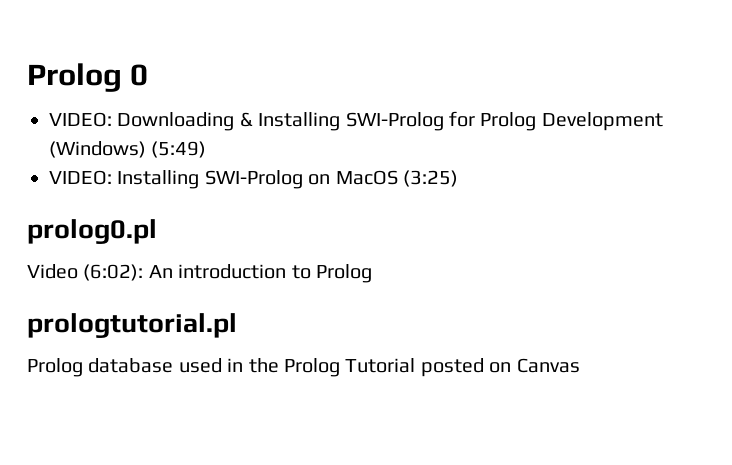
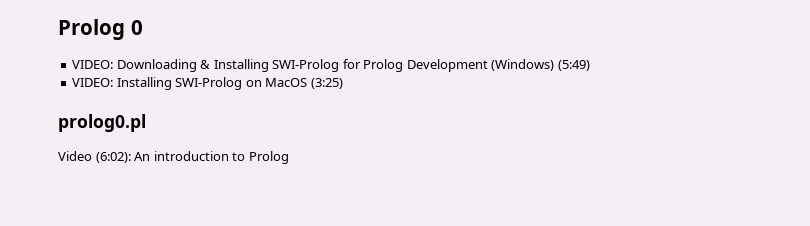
- prologtutorial.pl
- Prolog database used in the Prolog Tutorial posted on Canvas

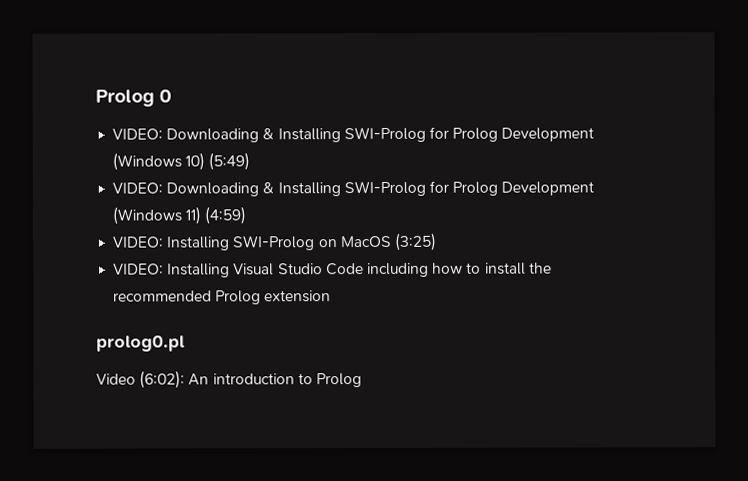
- VIDEO: Downloading & Installing SWI-Prolog for Prolog Development (Windows) (5:49)
+ VIDEO: Downloading & Installing SWI-Prolog for Prolog Development (Windows 10) (5:49)
+ VIDEO: Downloading & Installing SWI-Prolog for Prolog Development (Windows 11) (4:59)
+ VIDEO: Installing Visual Studio Code including how to install the recommended Prolog extension

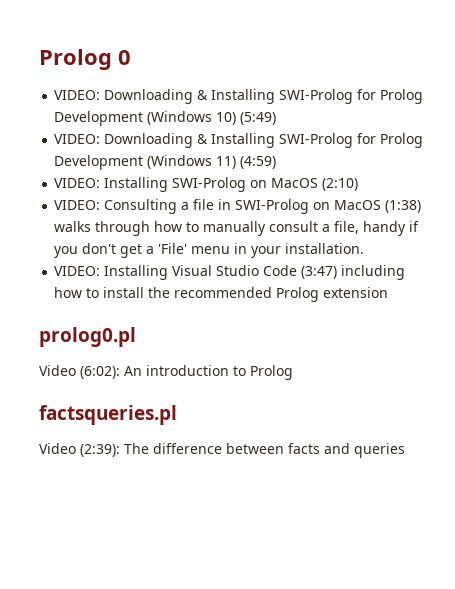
- VIDEO: Installing SWI-Prolog on MacOS (3:25)
+ VIDEO: Installing SWI-Prolog on MacOS (2:10)
+ VIDEO: Consulting a file in SWI-Prolog on MacOS (1:38) walks through how to manually consult a file, handy if you don't get a 'File' menu in your installation.
- VIDEO: Installing Visual Studio Code including how to install the recommended Prolog extension
+ VIDEO: Installing Visual Studio Code (3:47) including how to install the recommended Prolog extension
+ factsqueries.pl
+ Video (2:39): The difference between facts and queries

